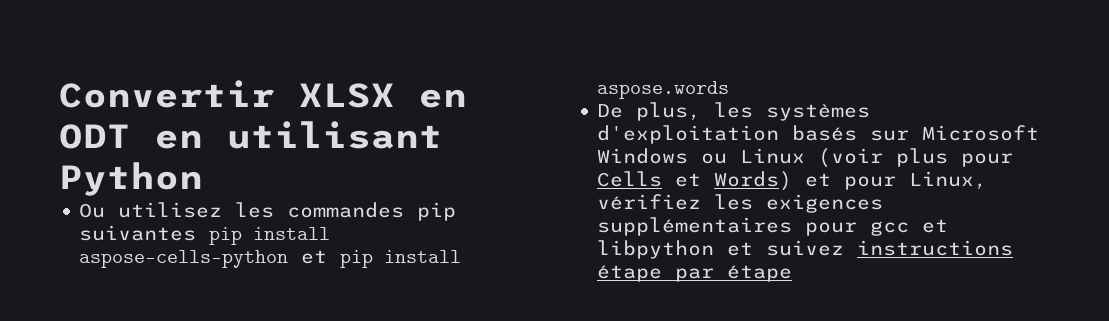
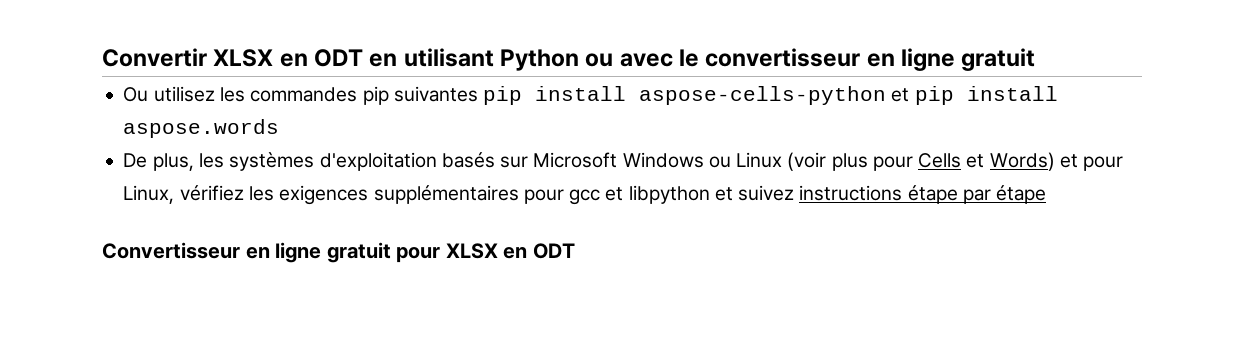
- Convertir XLSX en ODT en utilisant Python
+ Convertir XLSX en ODT en utilisant Python ou avec le convertisseur en ligne gratuit
+ Convertisseur en ligne gratuit pour XLSX en ODT

